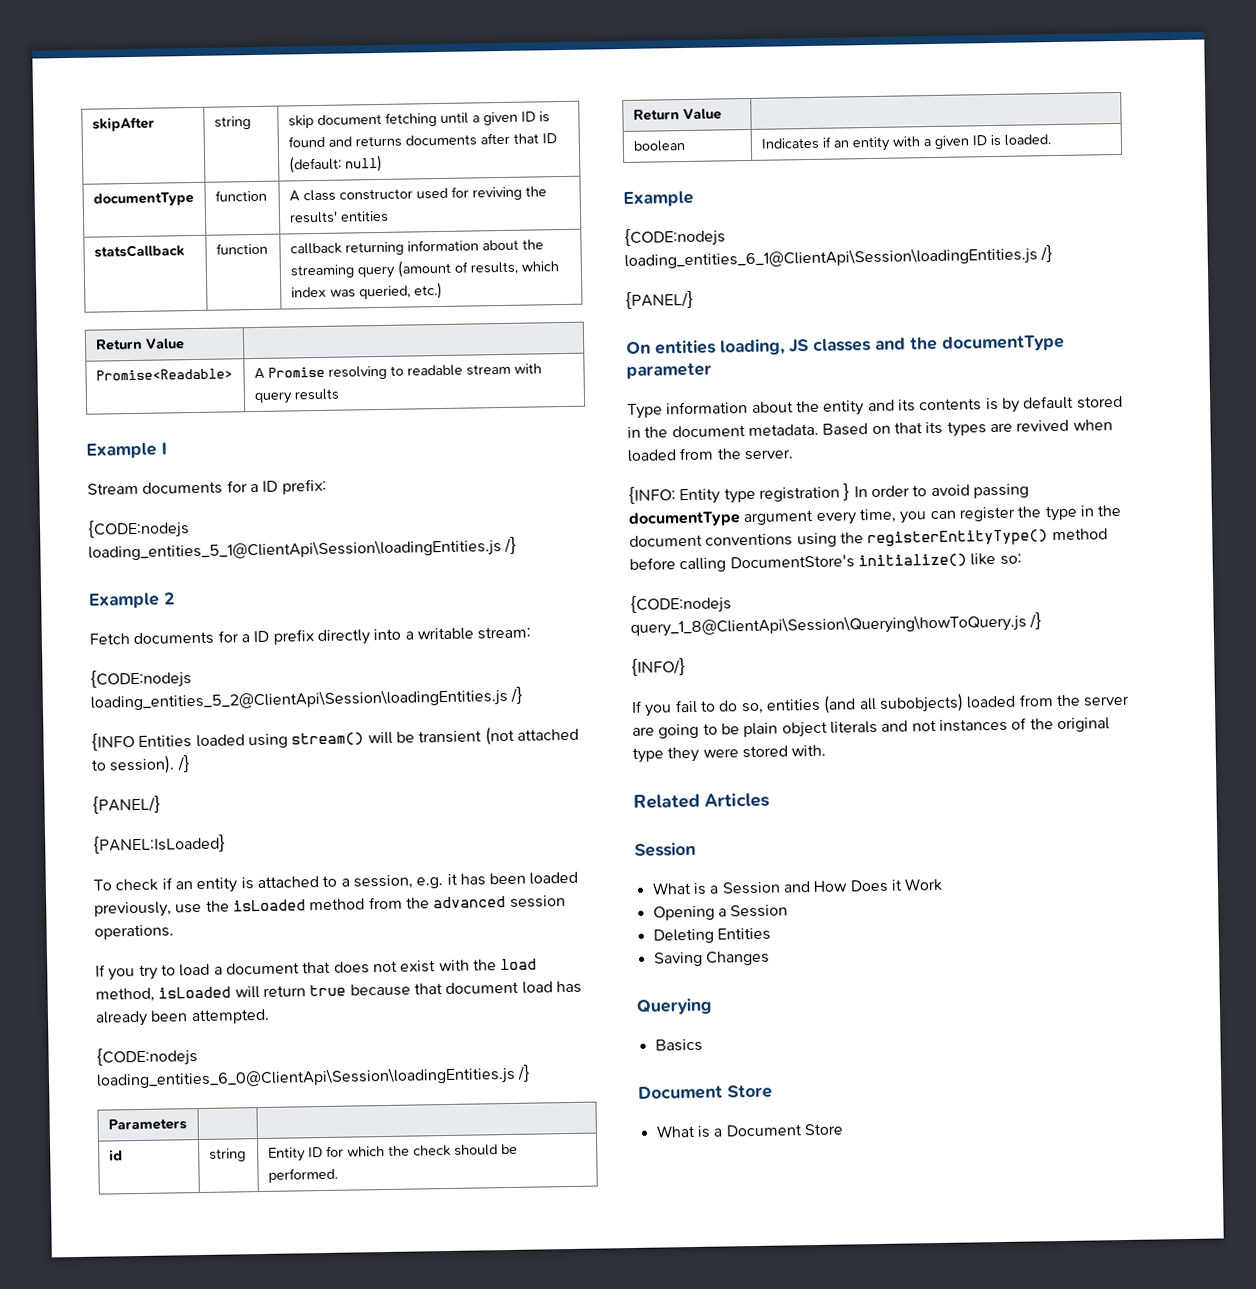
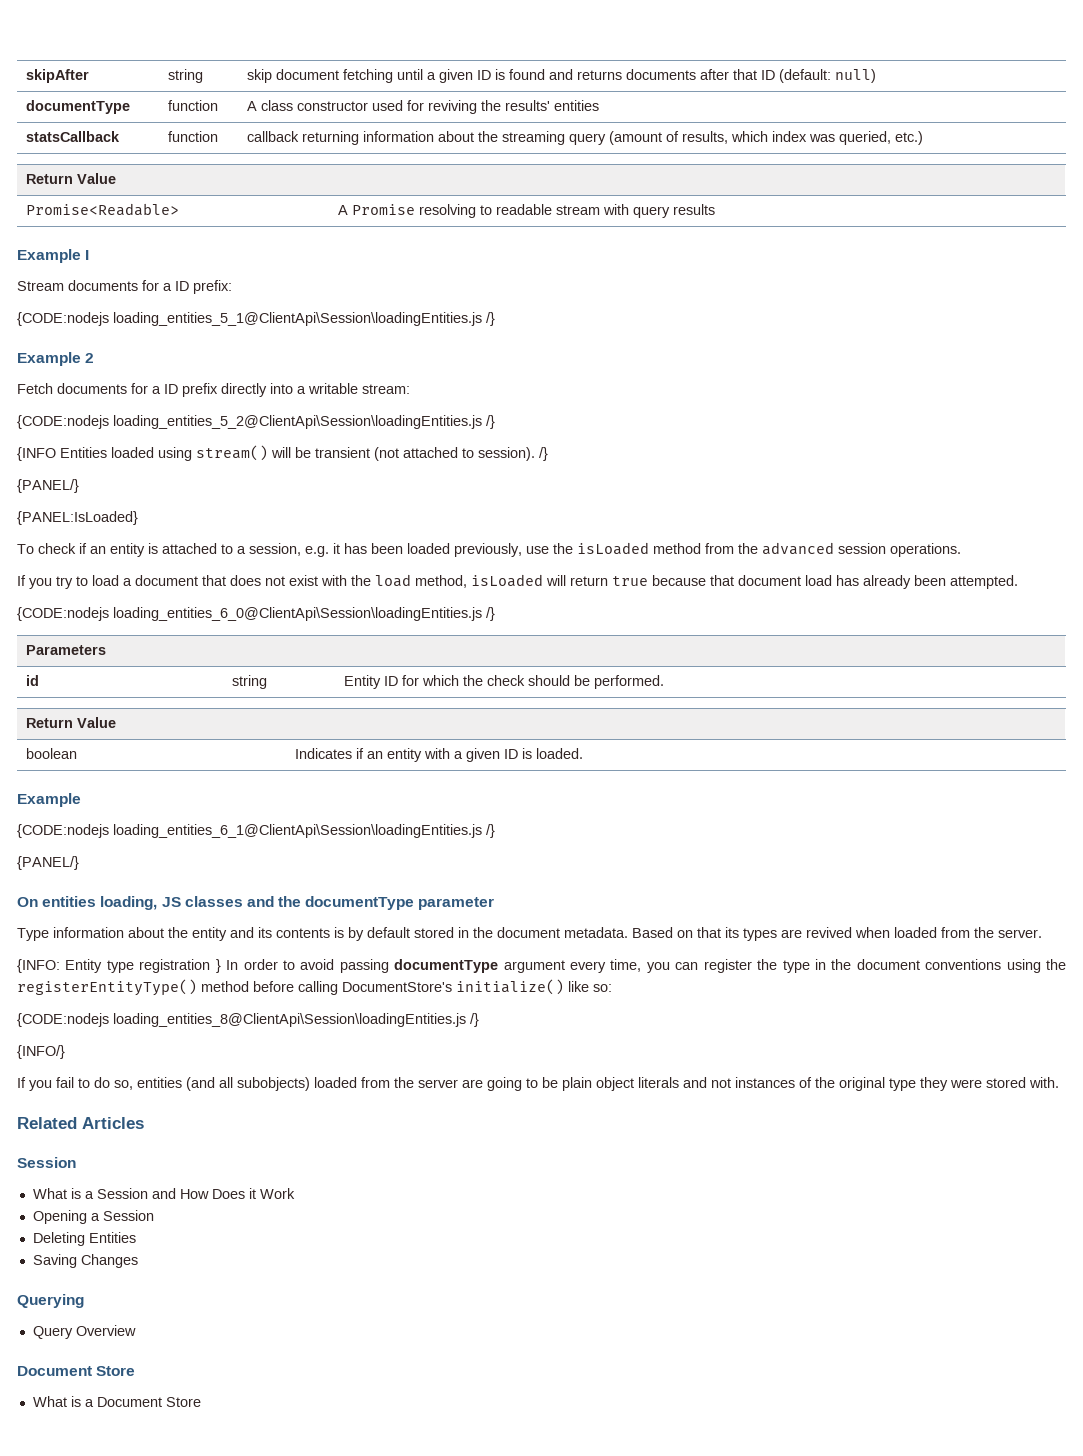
- {CODE:nodejs query_1_8@ClientApi\Session\Querying\howToQuery.js /}
+ {CODE:nodejs loading_entities_8@ClientApi\Session\loadingEntities.js /}
- Basics
+ Query Overview

